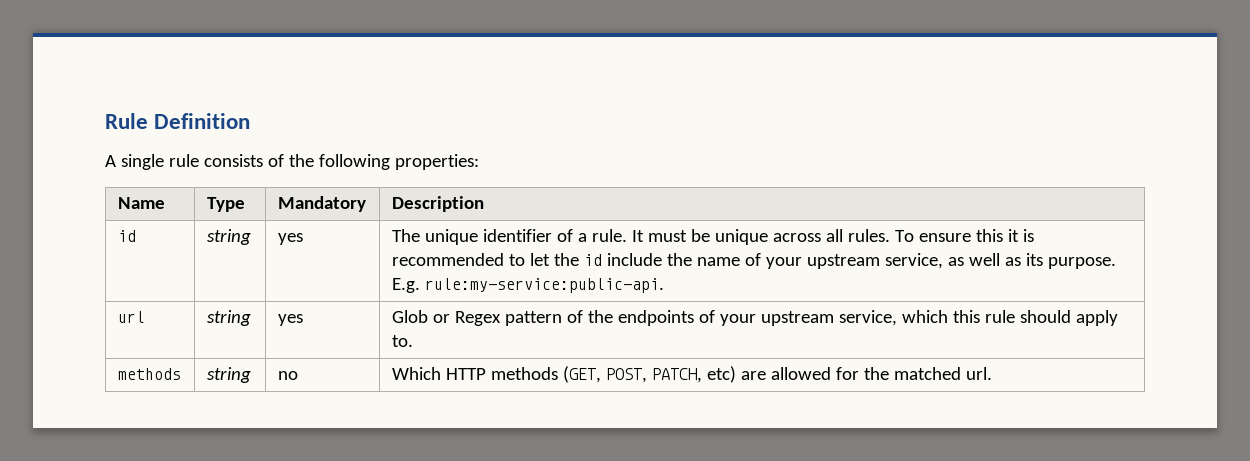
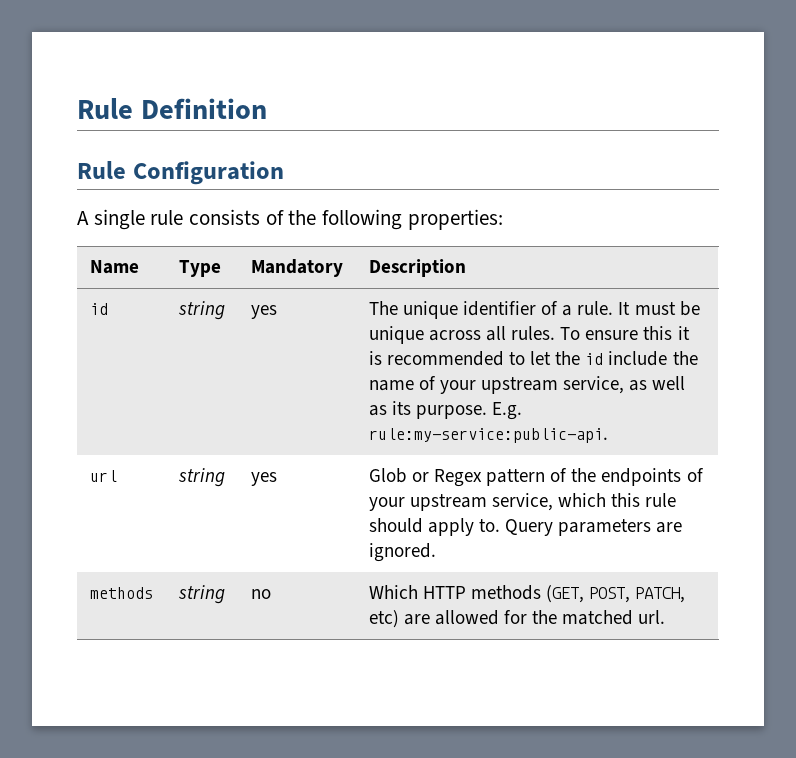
+ Rule Configuration
- url | string | yes | Glob or Regex pattern of the endpoints of your upstream service, which this rule should apply to.
+ url | string | yes | Glob or Regex pattern of the endpoints of your upstream service, which this rule should apply to. Query parameters are ignored.

